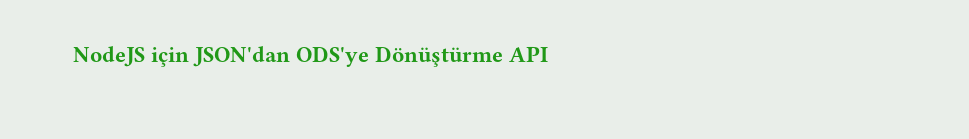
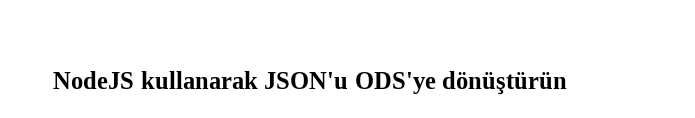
- NodeJS için JSON'dan ODS'ye Dönüştürme API
+ NodeJS kullanarak JSON'u ODS'ye dönüştürün

